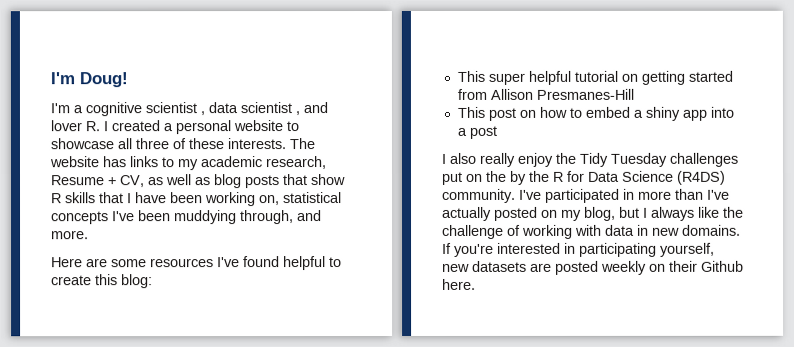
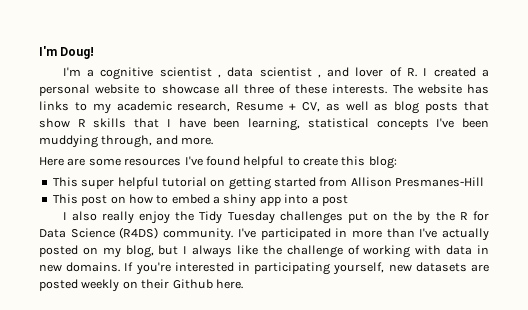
- I'm a cognitive scientist , data scientist , and lover R. I created a personal website to showcase all three of these interests.
+ I'm a cognitive scientist , data scientist , and lover of R. I created a personal website to showcase all three of these interests.
- The website has links to my academic research, Resume + CV, as well as blog posts that show R skills that I have been working on, statistical concepts I've been muddying through, and more.
+ The website has links to my academic research, Resume + CV, as well as blog posts that show R skills that I have been learning, statistical concepts I've been muddying through, and more.

